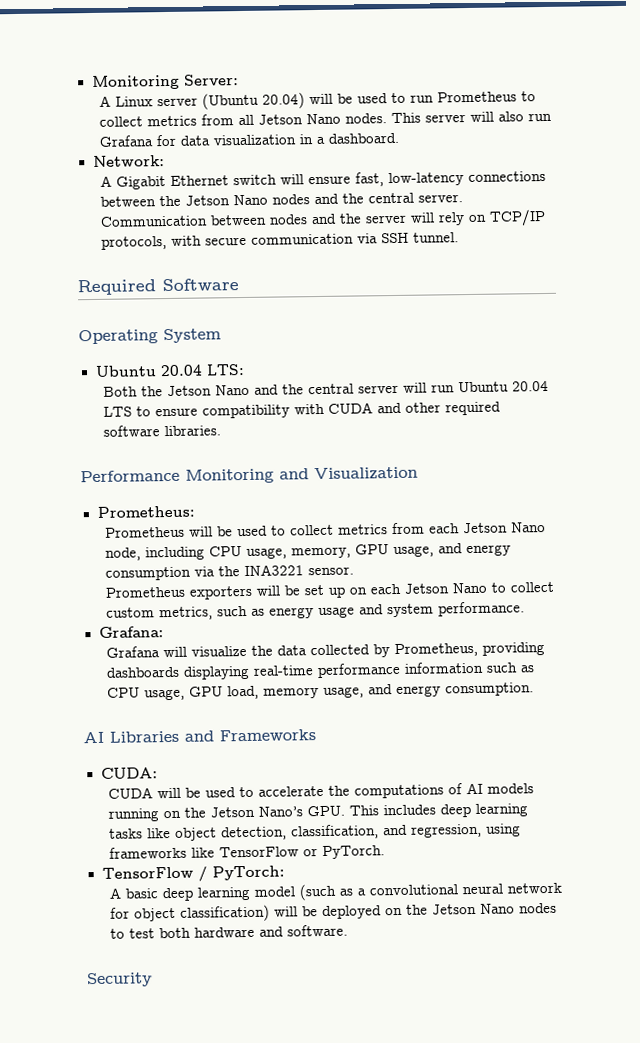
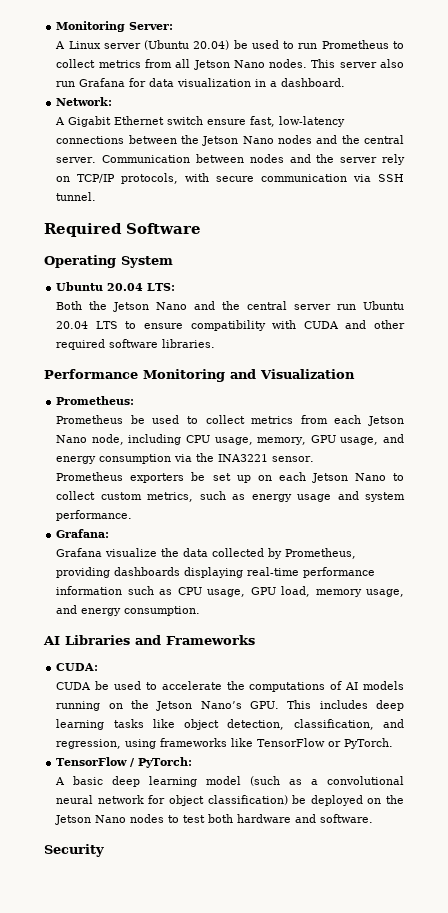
- A Linux server (Ubuntu 20.04) will be used to run Prometheus to collect metrics from all Jetson Nano nodes.
+ A Linux server (Ubuntu 20.04) be used to run Prometheus to collect metrics from all Jetson Nano nodes.
- This server will also run Grafana for data visualization in a dashboard.
+ This server also run Grafana for data visualization in a dashboard.
- A Gigabit Ethernet switch will ensure fast, low-latency connections between the Jetson Nano nodes and the central server.
+ A Gigabit Ethernet switch ensure fast, low-latency connections between the Jetson Nano nodes and the central server.
- Communication between nodes and the server will rely on TCP/IP protocols, with secure communication via SSH tunnel.
+ Communication between nodes and the server rely on TCP/IP protocols, with secure communication via SSH tunnel.
- Both the Jetson Nano and the central server will run Ubuntu 20.04 LTS to ensure compatibility with CUDA and other required software libraries.
+ Both the Jetson Nano and the central server run Ubuntu 20.04 LTS to ensure compatibility with CUDA and other required software libraries.
- Prometheus will be used to collect metrics from each Jetson Nano node, including CPU usage, memory, GPU usage, and energy consumption via the INA3221 sensor.
+ Prometheus be used to collect metrics from each Jetson Nano node, including CPU usage, memory, GPU usage, and energy consumption via the INA3221 sensor.
- Prometheus exporters will be set up on each Jetson Nano to collect custom metrics, such as energy usage and system performance.
+ Prometheus exporters be set up on each Jetson Nano to collect custom metrics, such as energy usage and system performance.
- Grafana will visualize the data collected by Prometheus, providing dashboards displaying real-time performance information such as CPU usage, GPU load, memory usage, and energy consumption.
+ Grafana visualize the data collected by Prometheus, providing dashboards displaying real-time performance information such as CPU usage, GPU load, memory usage, and energy consumption.
- CUDA will be used to accelerate the computations of AI models running on the Jetson Nano’s GPU. This includes deep learning tasks like object detection, classification, and regression, using frameworks like TensorFlow or PyTorch.
+ CUDA be used to accelerate the computations of AI models running on the Jetson Nano’s GPU. This includes deep learning tasks like object detection, classification, and regression, using frameworks like TensorFlow or PyTorch.
- A basic deep learning model (such as a convolutional neural network for object classification) will be deployed on the Jetson Nano nodes to test both hardware and software.
+ A basic deep learning model (such as a convolutional neural network for object classification) be deployed on the Jetson Nano nodes to test both hardware and software.

